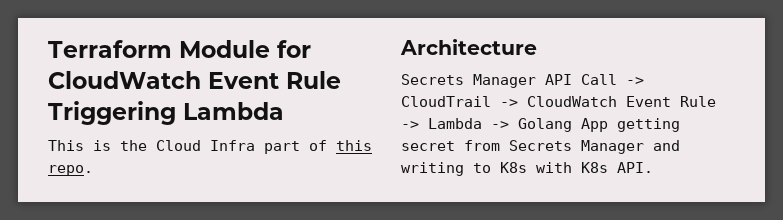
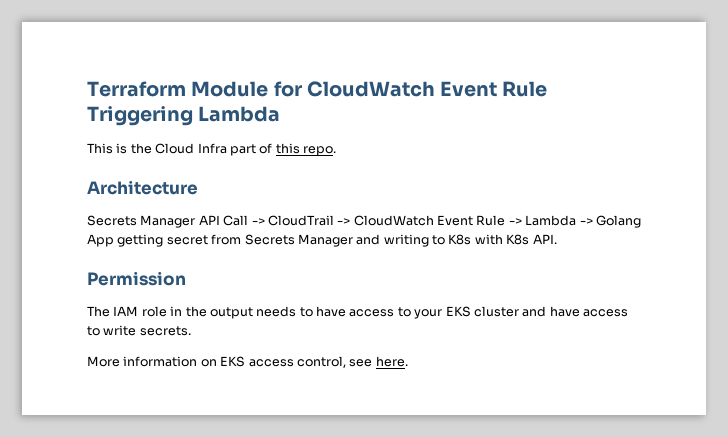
+ Permission
+ The IAM role in the output needs to have access to your EKS cluster and have access to write secrets.
+ More information on EKS access control, see here.

